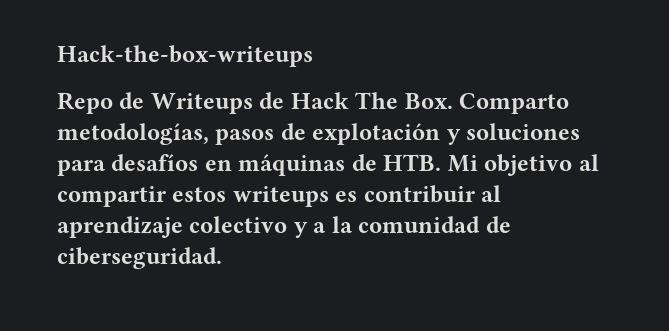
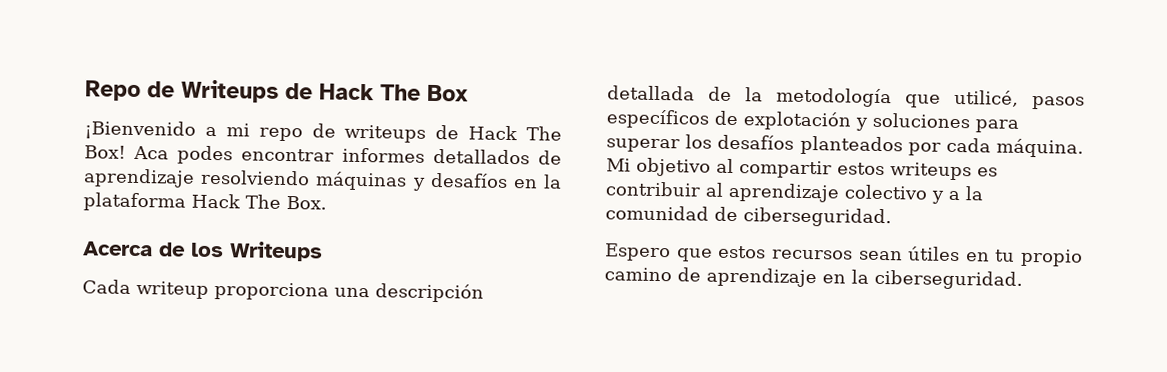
- Hack-the-box-writeups
- Repo de Writeups de Hack The Box. Comparto metodologías, pasos de explotación y soluciones para desafíos en máquinas de HTB. Mi objetivo al compartir estos writeups es contribuir al aprendizaje colectivo y a la comunidad de ciberseguridad.
+ Repo de Writeups de Hack The Box
+ ¡Bienvenido a mi repo de writeups de Hack The Box! Aca podes encontrar informes detallados de aprendizaje resolviendo máquinas y desafíos en la plataforma Hack The Box.
+ Acerca de los Writeups
+ Cada writeup proporciona una descripción detallada de la metodología que utilicé, pasos específicos de explotación y soluciones para superar los desafíos planteados por cada máquina. Mi objetivo al compartir estos writeups es contribuir al aprendizaje colectivo y a la comunidad de ciberseguridad.
+ Espero que estos recursos sean útiles en tu propio camino de aprendizaje en la ciberseguridad.

